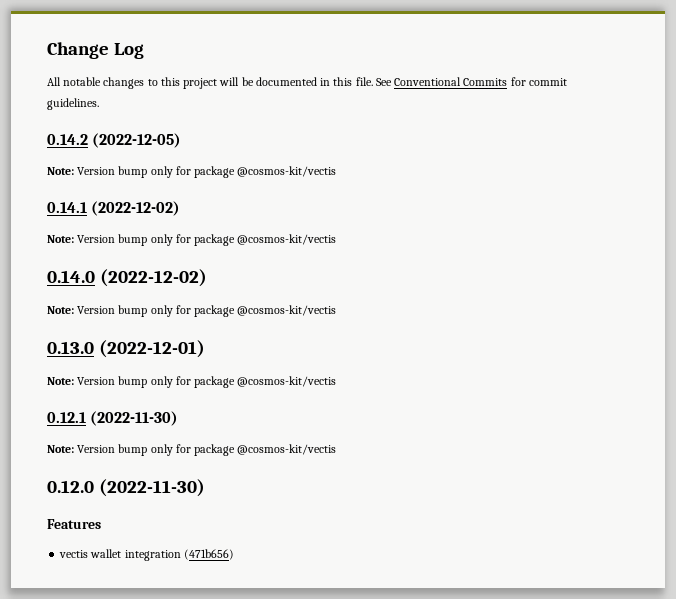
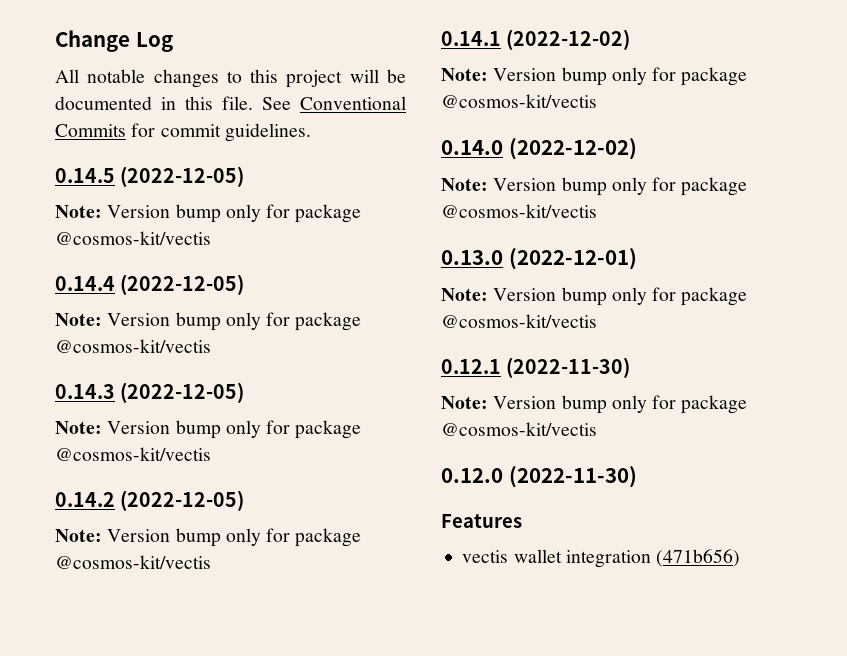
+ 0.14.5 (2022-12-05)
+ Note: Version bump only for package @cosmos-kit/vectis
+ 0.14.4 (2022-12-05)
+ Note: Version bump only for package @cosmos-kit/vectis
+ 0.14.3 (2022-12-05)
+ Note: Version bump only for package @cosmos-kit/vectis

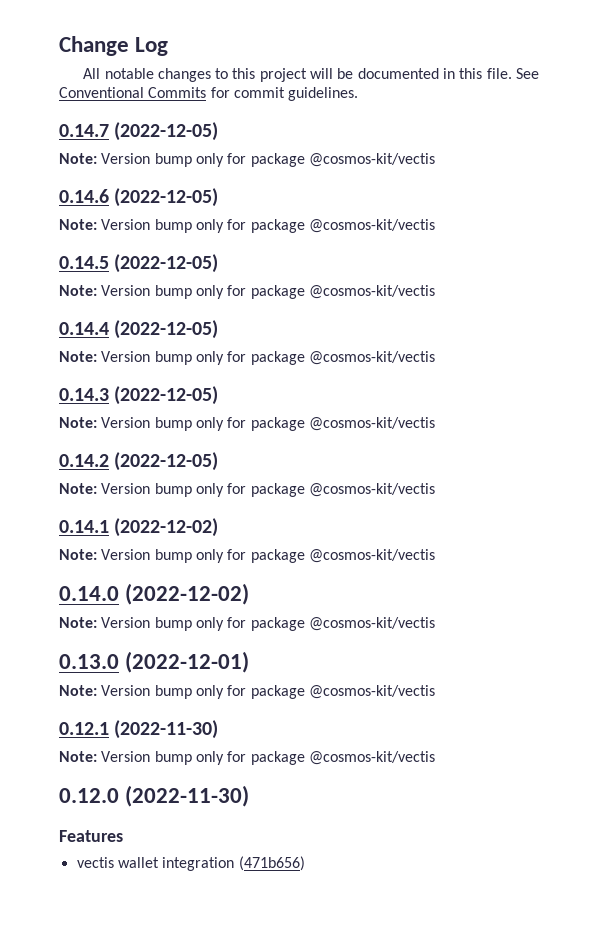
+ 0.14.7 (2022-12-05)
+ Note: Version bump only for package @cosmos-kit/vectis
+ 0.14.6 (2022-12-05)
+ Note: Version bump only for package @cosmos-kit/vectis

